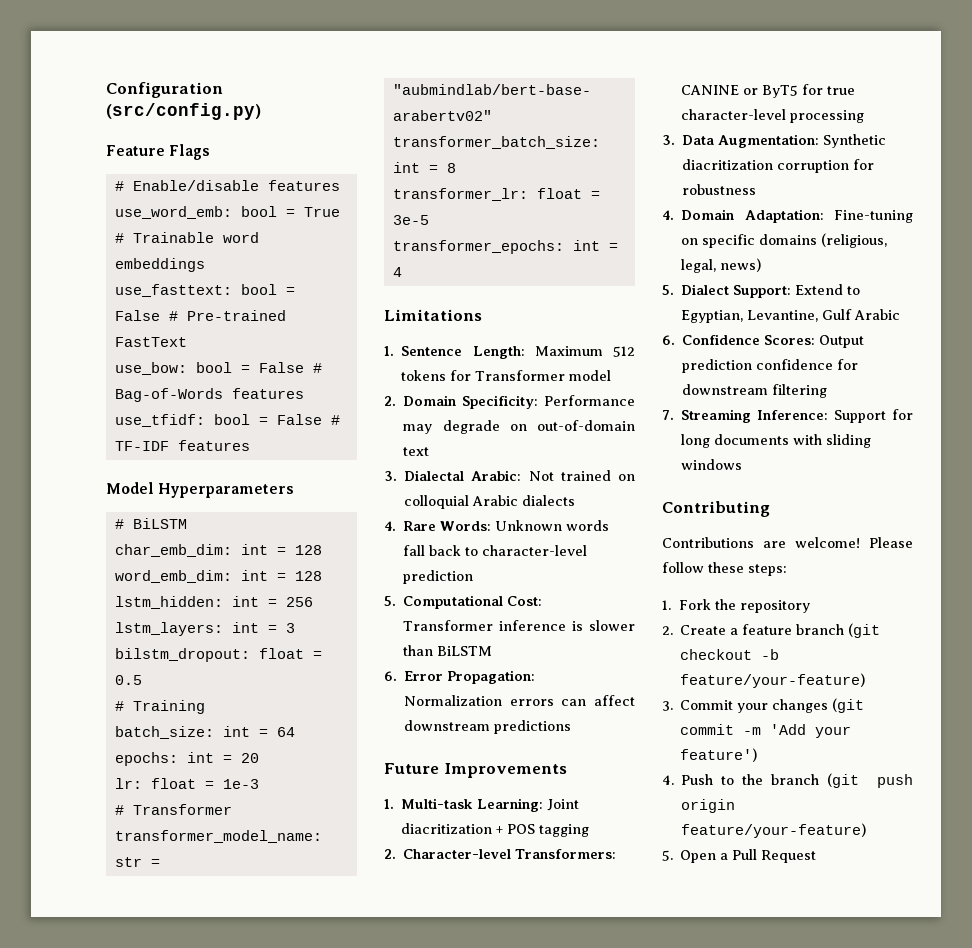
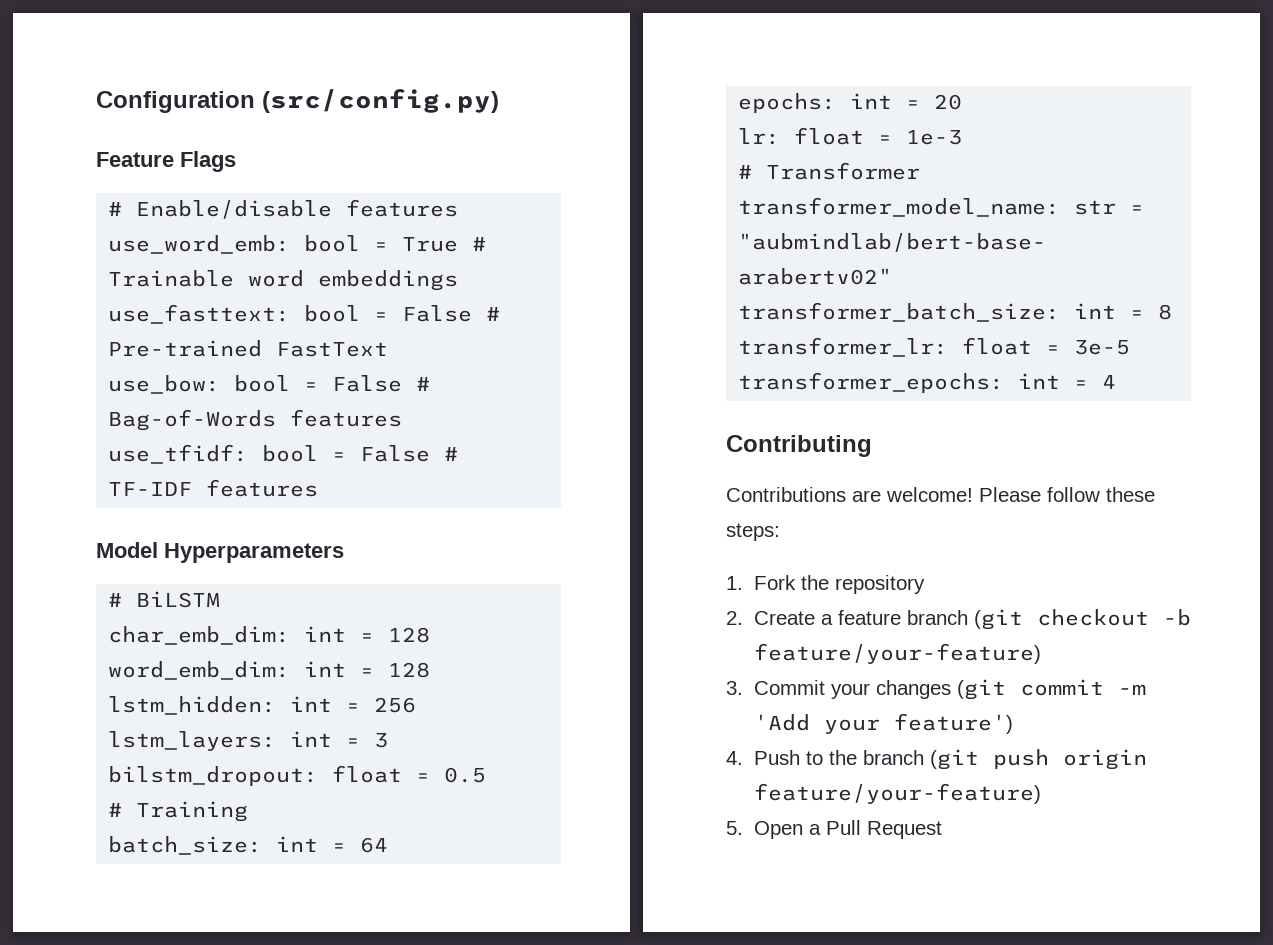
- Limitations
- 1. Sentence Length: Maximum 512 tokens for Transformer model
- 2. Domain Specificity: Performance may degrade on out-of-domain text
- 3. Dialectal Arabic: Not trained on colloquial Arabic dialects
- 4. Rare Words: Unknown words fall back to character-level prediction
- 5. Computational Cost: Transformer inference is slower than BiLSTM
- 6. Error Propagation: Normalization errors can affect downstream predictions
- Future Improvements
- 1. Multi-task Learning: Joint diacritization + POS tagging
- 2. Character-level Transformers: CANINE or ByT5 for true character-level processing
- 3. Data Augmentation: Synthetic diacritization corruption for robustness
- 4. Domain Adaptation: Fine-tuning on specific domains (religious, legal, news)
- 5. Dialect Support: Extend to Egyptian, Levantine, Gulf Arabic
- 6. Confidence Scores: Output prediction confidence for downstream filtering
- 7. Streaming Inference: Support for long documents with sliding windows

